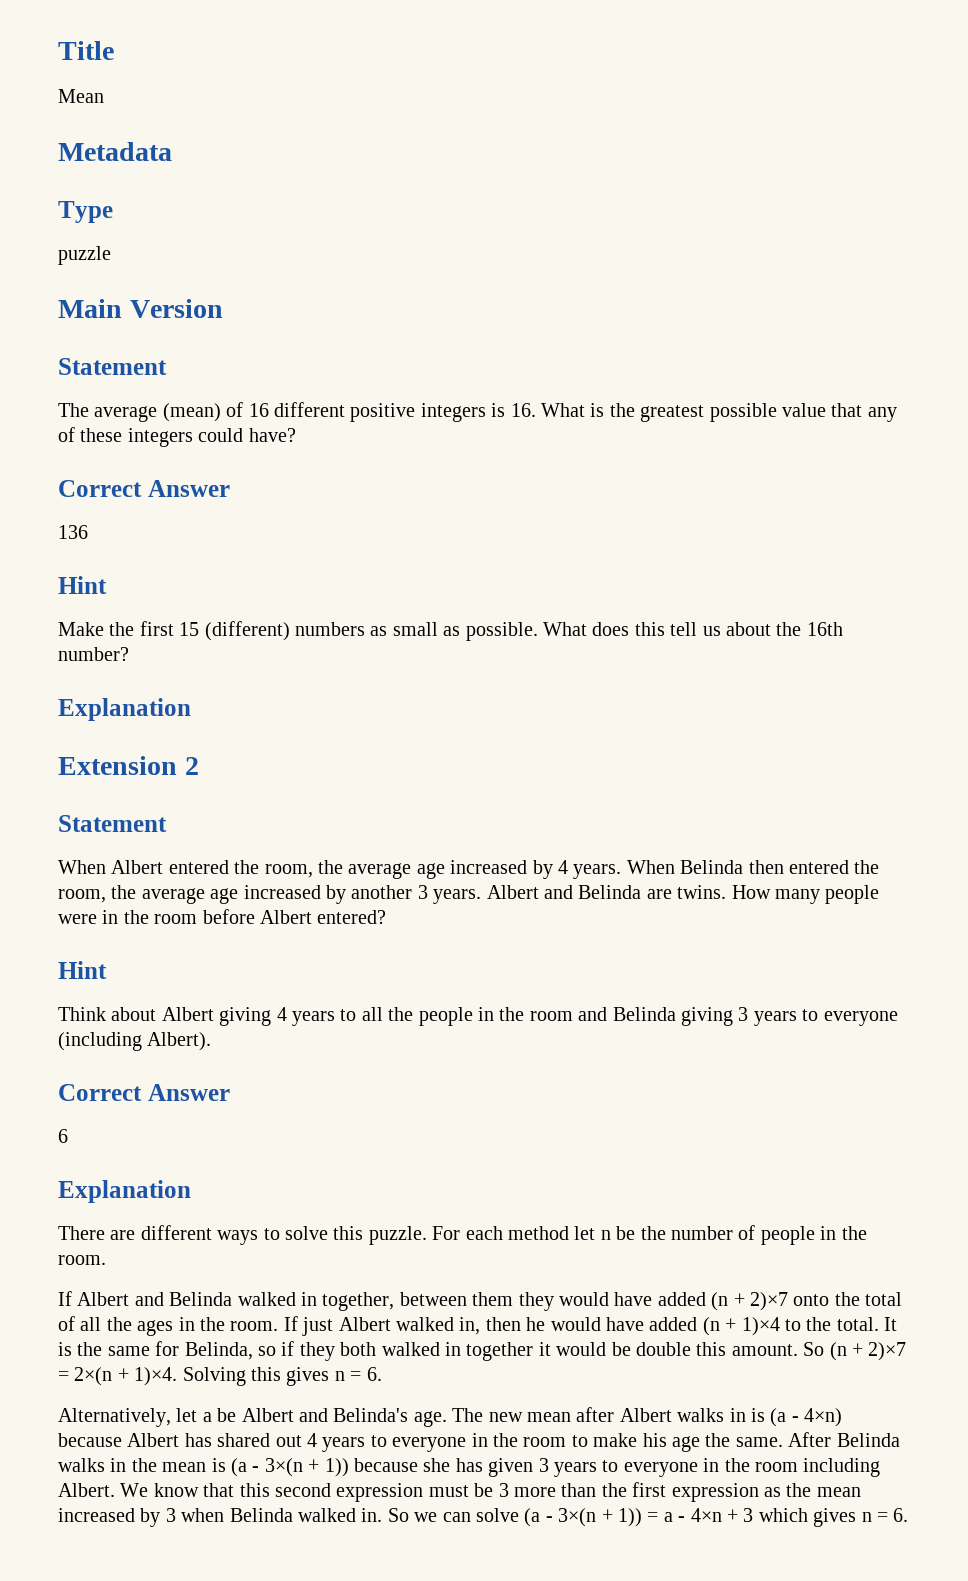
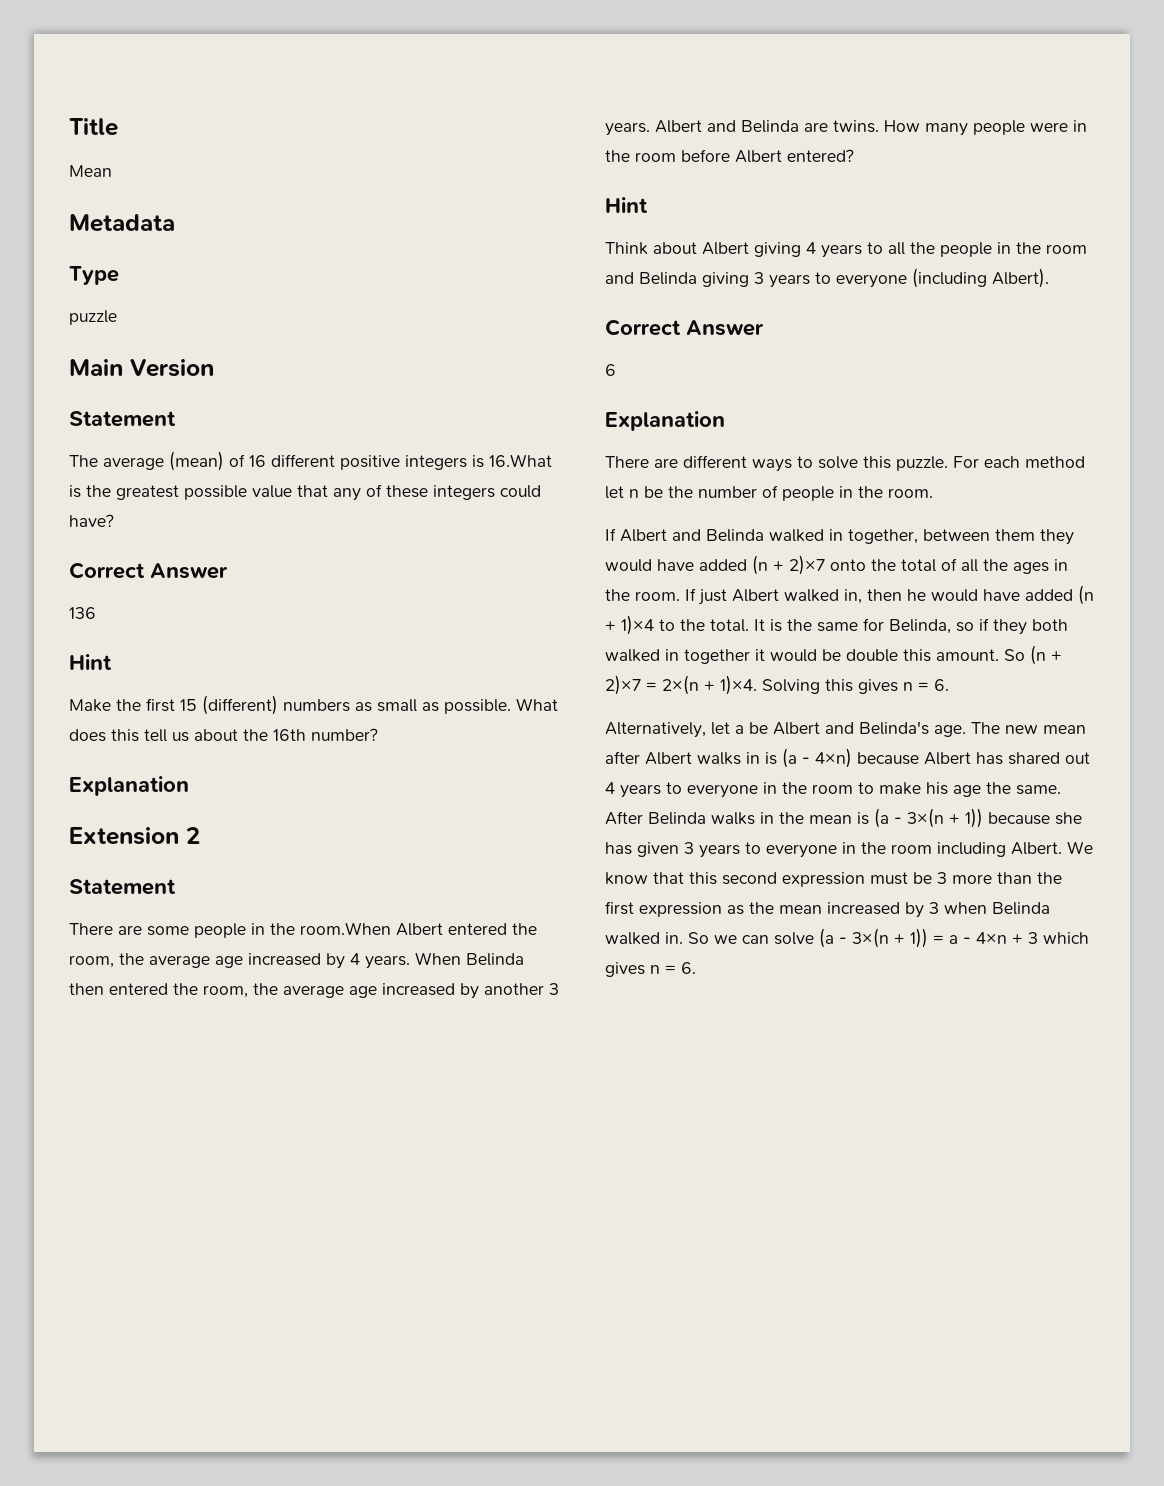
- The average (mean) of 16 different positive integers is 16. What is the greatest possible value that any of these integers could have?
+ The average (mean) of 16 different positive integers is 16.What is the greatest possible value that any of these integers could have?
- When Albert entered the room, the average age increased by 4 years.
+ There are some people in the room.When Albert entered the room, the average age increased by 4 years.

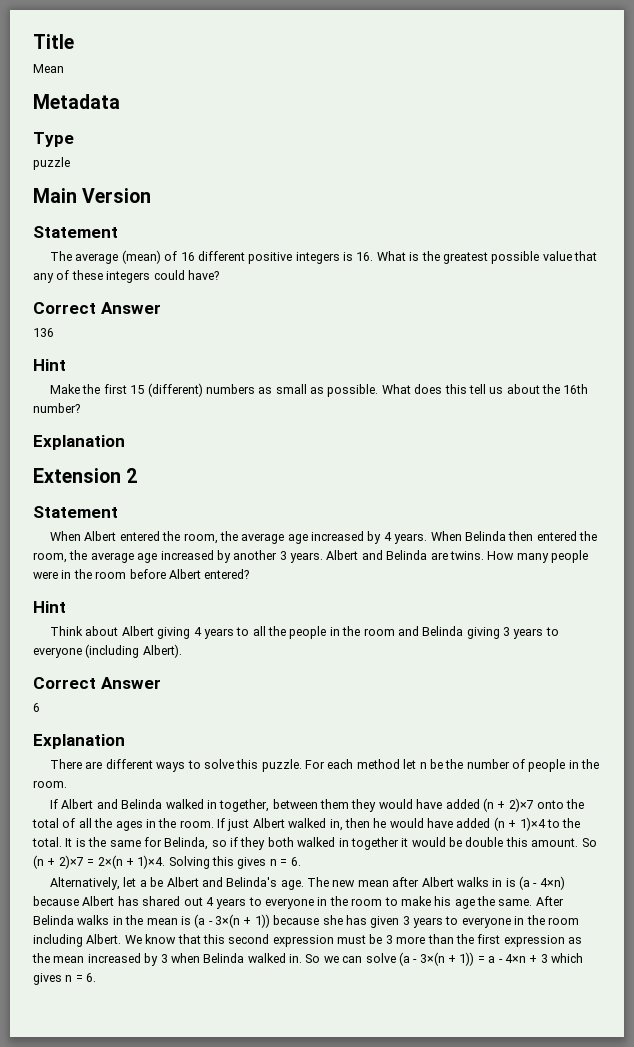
- The average (mean) of 16 different positive integers is 16.What is the greatest possible value that any of these integers could have?
+ The average (mean) of 16 different positive integers is 16. What is the greatest possible value that any of these integers could have?
- There are some people in the room.When Albert entered the room, the average age increased by 4 years.
+ When Albert entered the room, the average age increased by 4 years.

